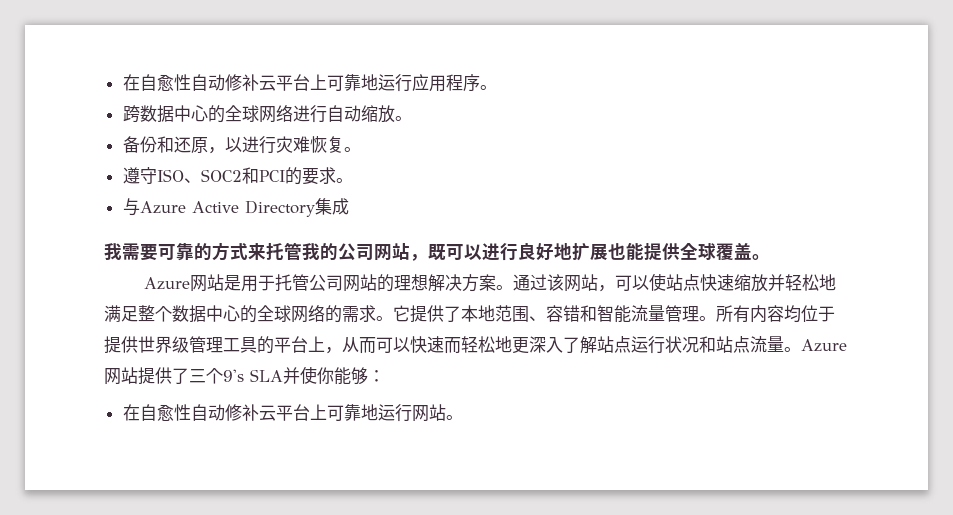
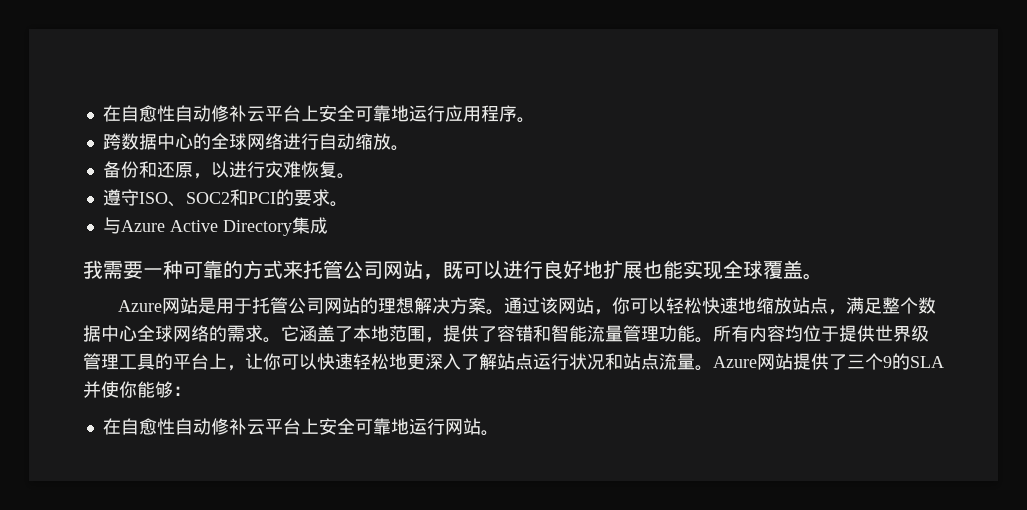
- 在自愈性自动修补云平台上可靠地运行应用程序。
+ 在自愈性自动修补云平台上安全可靠地运行应用程序。
- 我需要可靠的方式来托管我的公司网站，既可以进行良好地扩展也能提供全球覆盖。
+ 我需要一种可靠的方式来托管公司网站，既可以进行良好地扩展也能实现全球覆盖。
- 通过该网站，可以使站点快速缩放并轻松地满足整个数据中心的全球网络的需求。
+ 通过该网站，你可以轻松快速地缩放站点，满足整个数据中心全球网络的需求。
- 它提供了本地范围、容错和智能流量管理。
+ 它涵盖了本地范围，提供了容错和智能流量管理功能。
- 所有内容均位于提供世界级管理工具的平台上，从而可以快速而轻松地更深入了解站点运行状况和站点流量。
+ 所有内容均位于提供世界级管理工具的平台上，让你可以快速轻松地更深入了解站点运行状况和站点流量。
- Azure网站提供了三个9's SLA并使你能够：
+ Azure网站提供了三个9的SLA并使你能够：
- 在自愈性自动修补云平台上可靠地运行网站。
+ 在自愈性自动修补云平台上安全可靠地运行网站。

